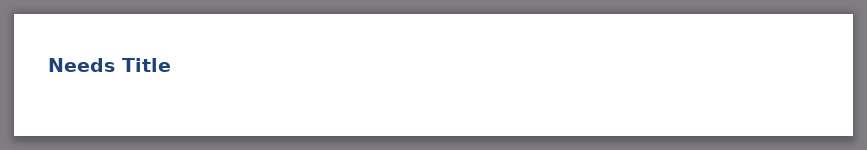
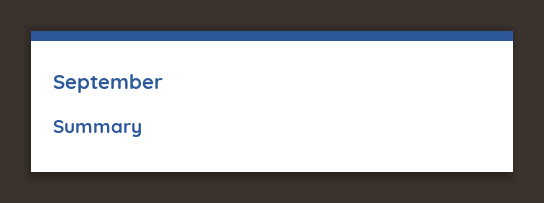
- Needs Title
+ September
+ Summary

